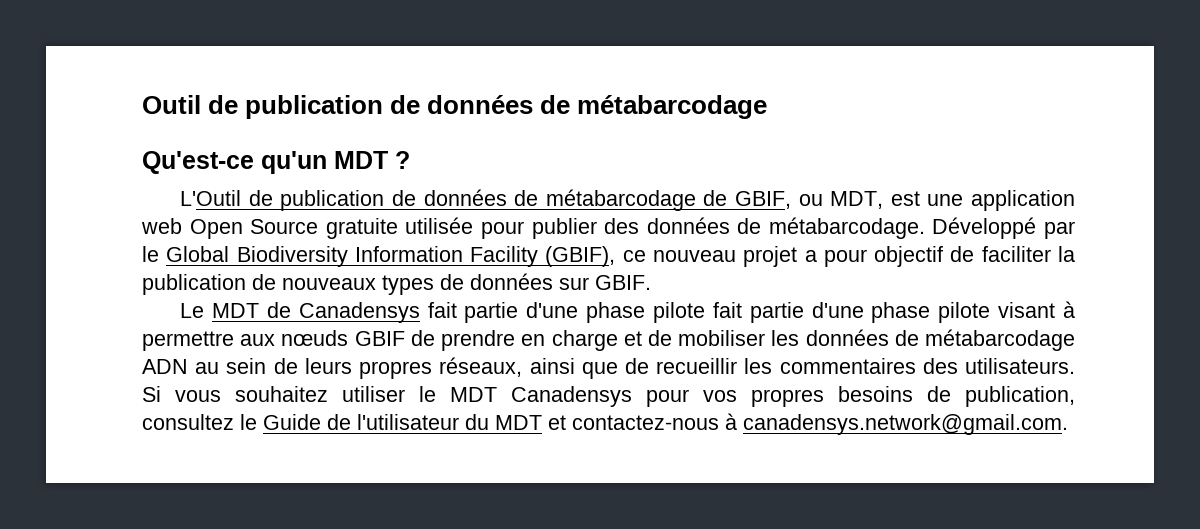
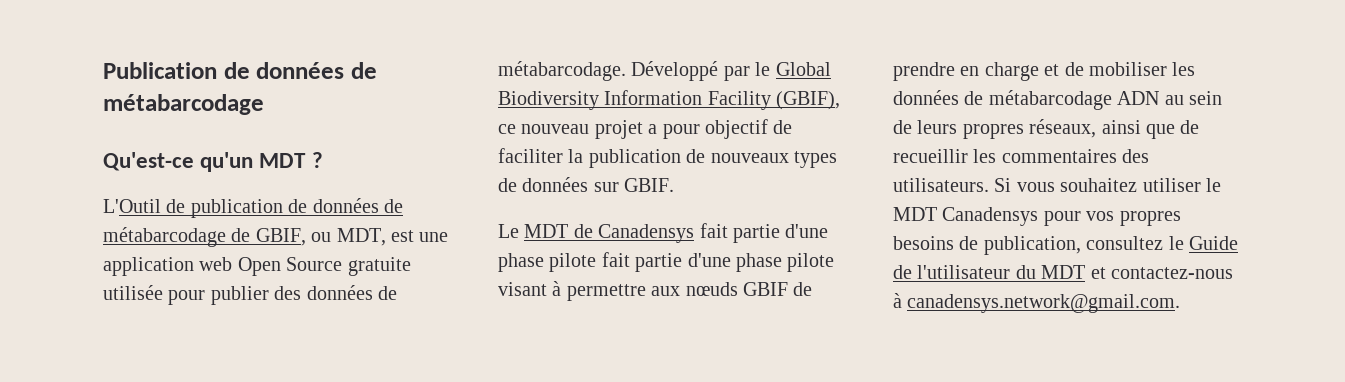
- Outil de publication de données de métabarcodage
+ Publication de données de métabarcodage

